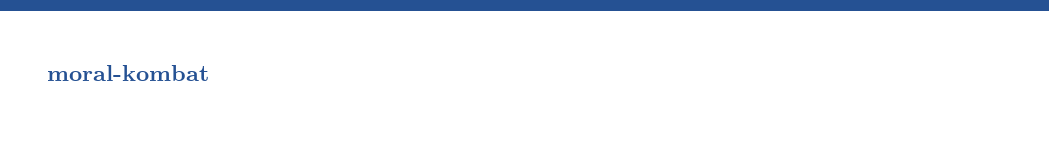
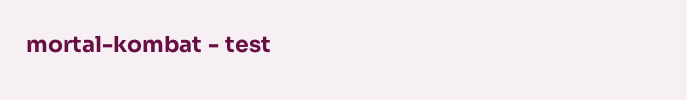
- moral-kombat
+ mortal-kombat - test

